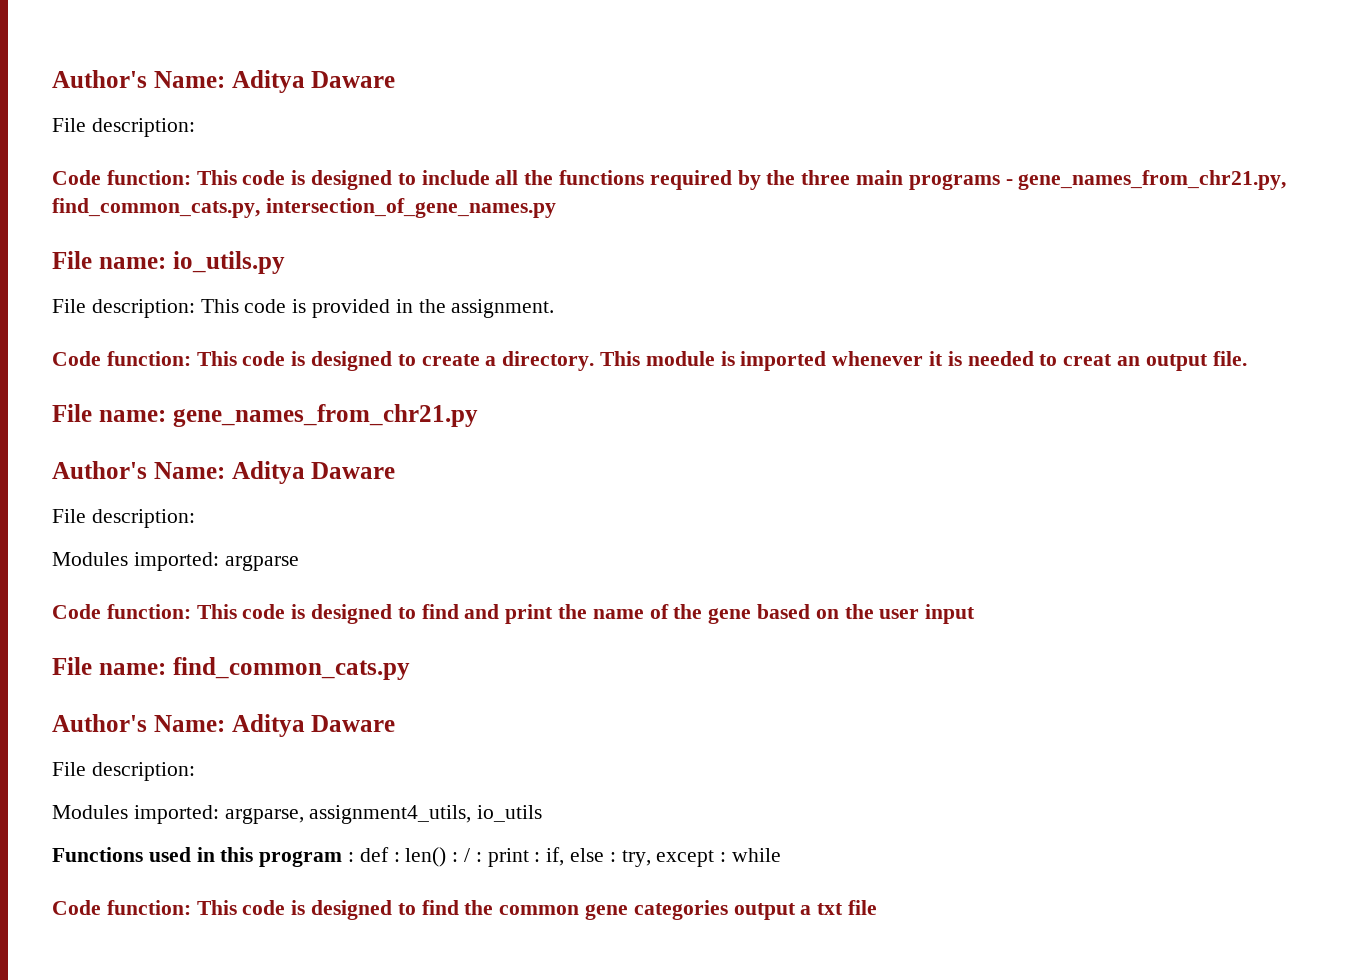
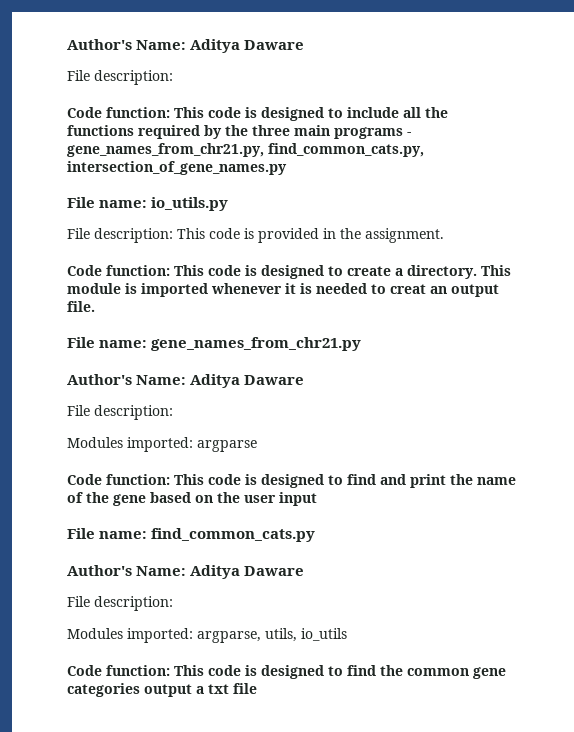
- Modules imported: argparse, assignment4_utils, io_utils
+ Modules imported: argparse, utils, io_utils
- Functions used in this program : def : len() : / : print : if, else : try, except : while

